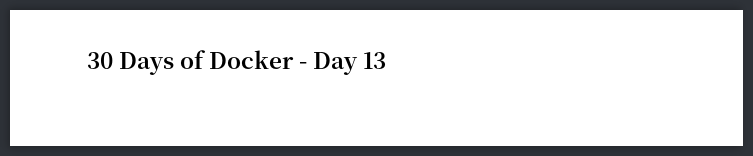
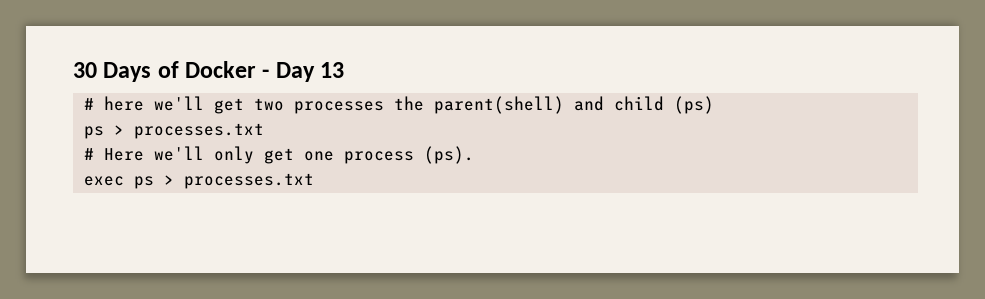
+ # here we'll get two processes the parent(shell) and child (ps)
+ ps > processes.txt
+ # Here we'll only get one process (ps).
+ exec ps > processes.txt

